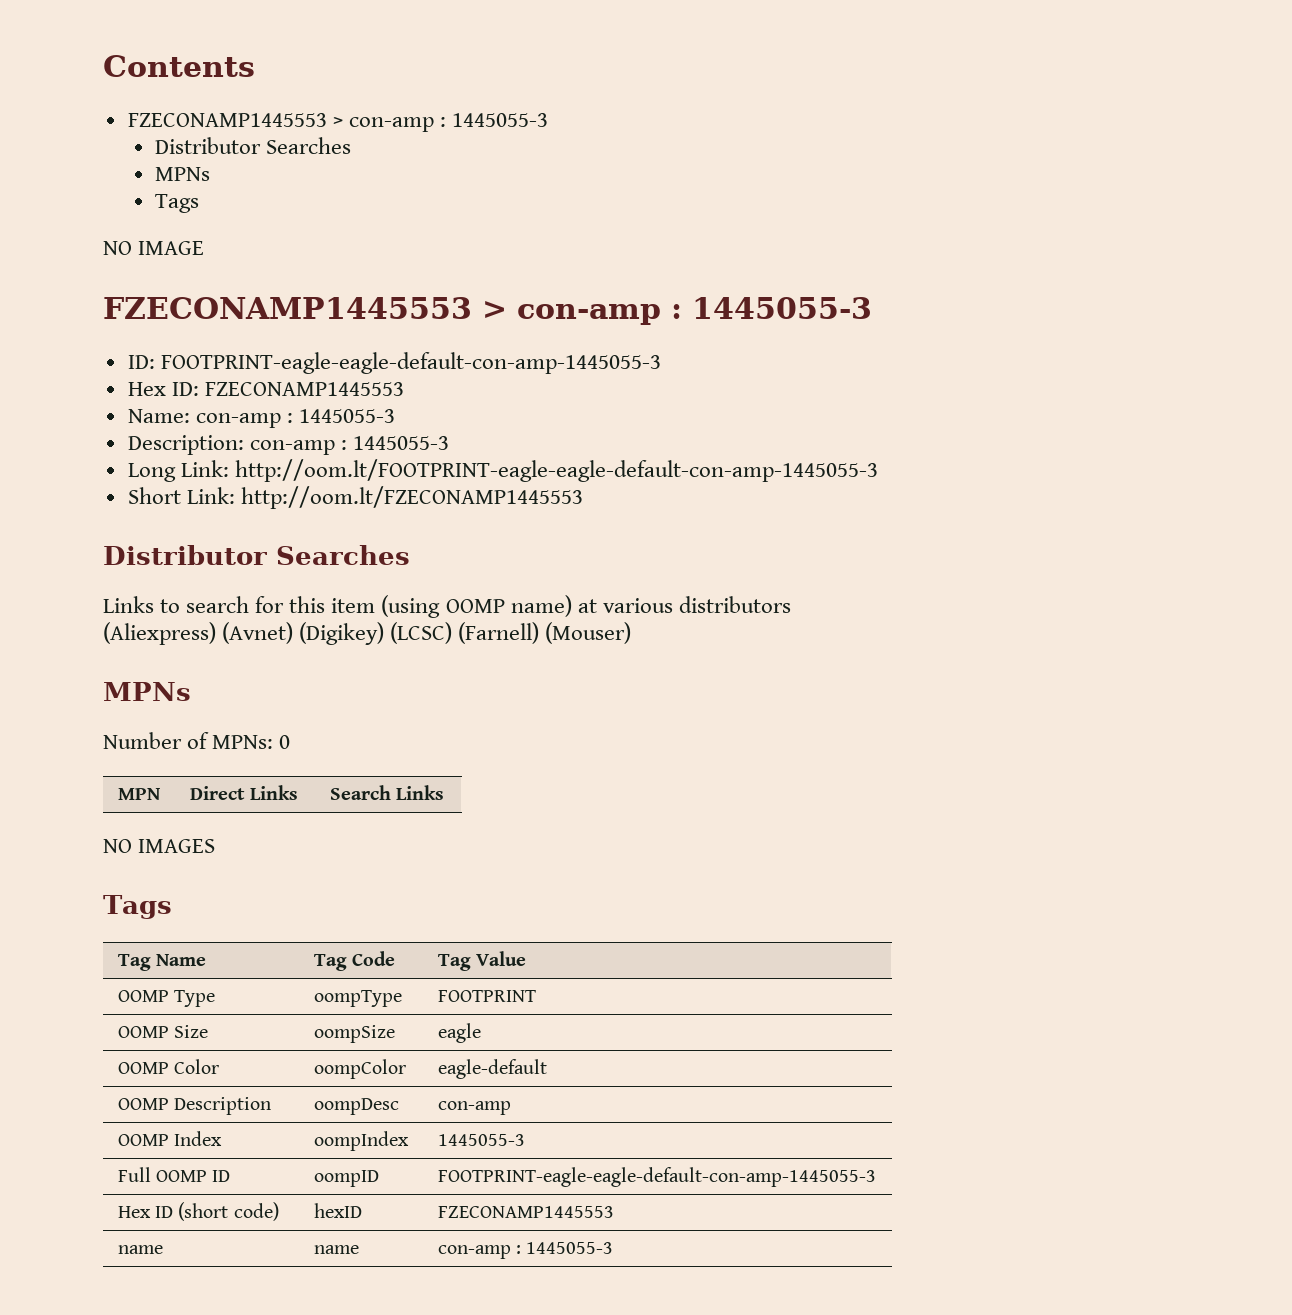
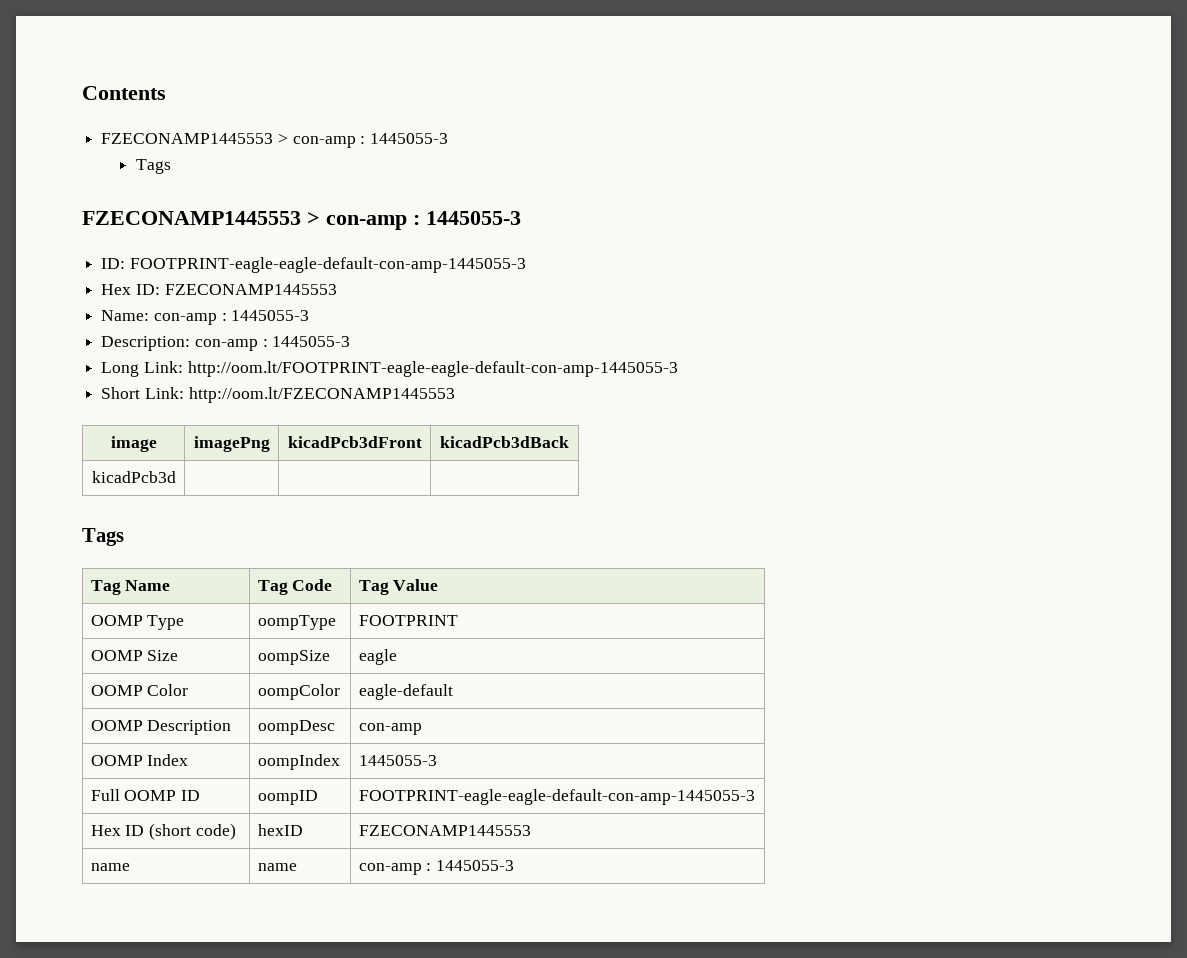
  Contents
  FZECONAMP1445553 > con-amp : 1445055-3
- Distributor Searches
- MPNs
  Tags
- NO IMAGE
  Short Link: http://oom.lt/FZECONAMP1445553
- Distributor Searches
- Links to search for this item (using OOMP name) at various distributors
- (Aliexpress) (Avnet) (Digikey) (LCSC) (Farnell) (Mouser)
- MPNs
- Number of MPNs: 0
- MPN | Direct Links | Search Links
- NO IMAGES
+ image | imagePng | kicadPcb3dFront | kicadPcb3dBack
+ kicadPcb3d | | |

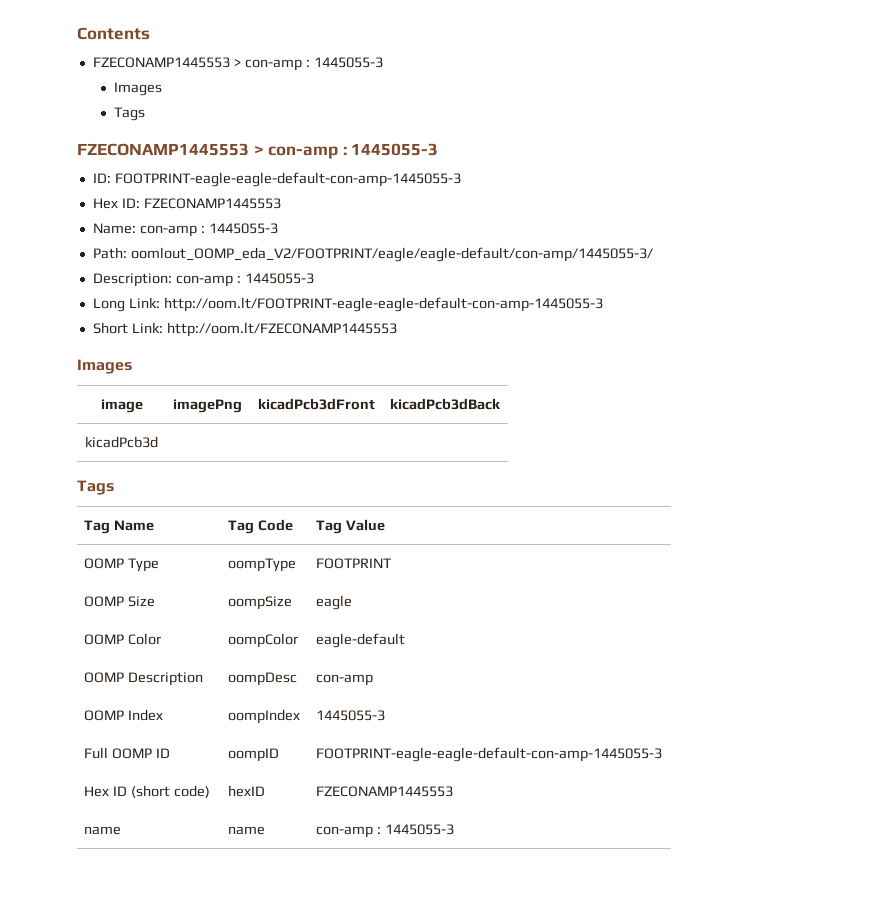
  Contents
  FZECONAMP1445553 > con-amp : 1445055-3
+ Images
+ Path: oomlout_OOMP_eda_V2/FOOTPRINT/eagle/eagle-default/con-amp/1445055-3/
  Short Link: http://oom.lt/FZECONAMP1445553
+ Images

